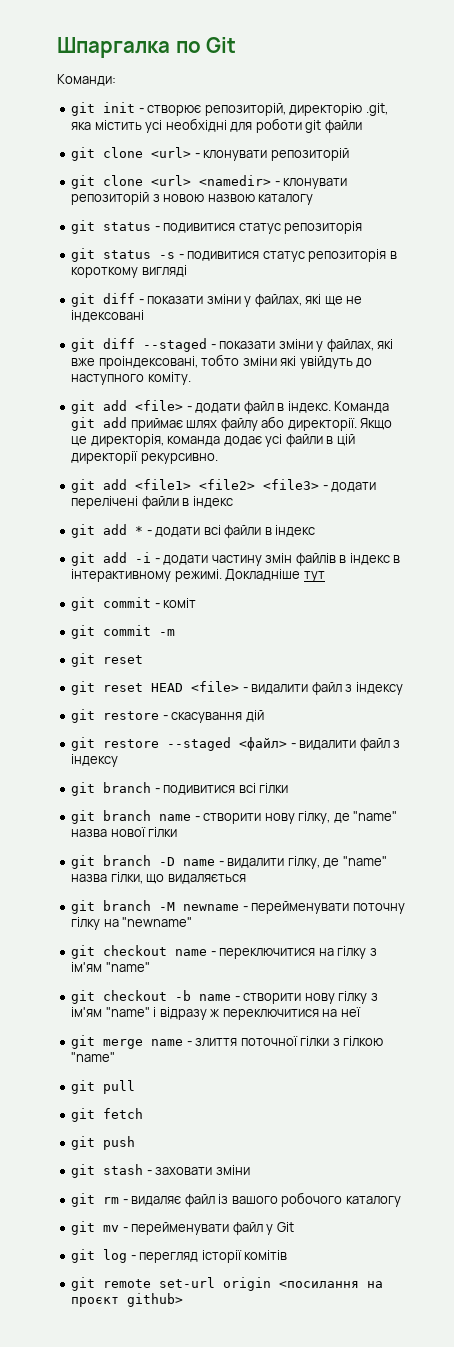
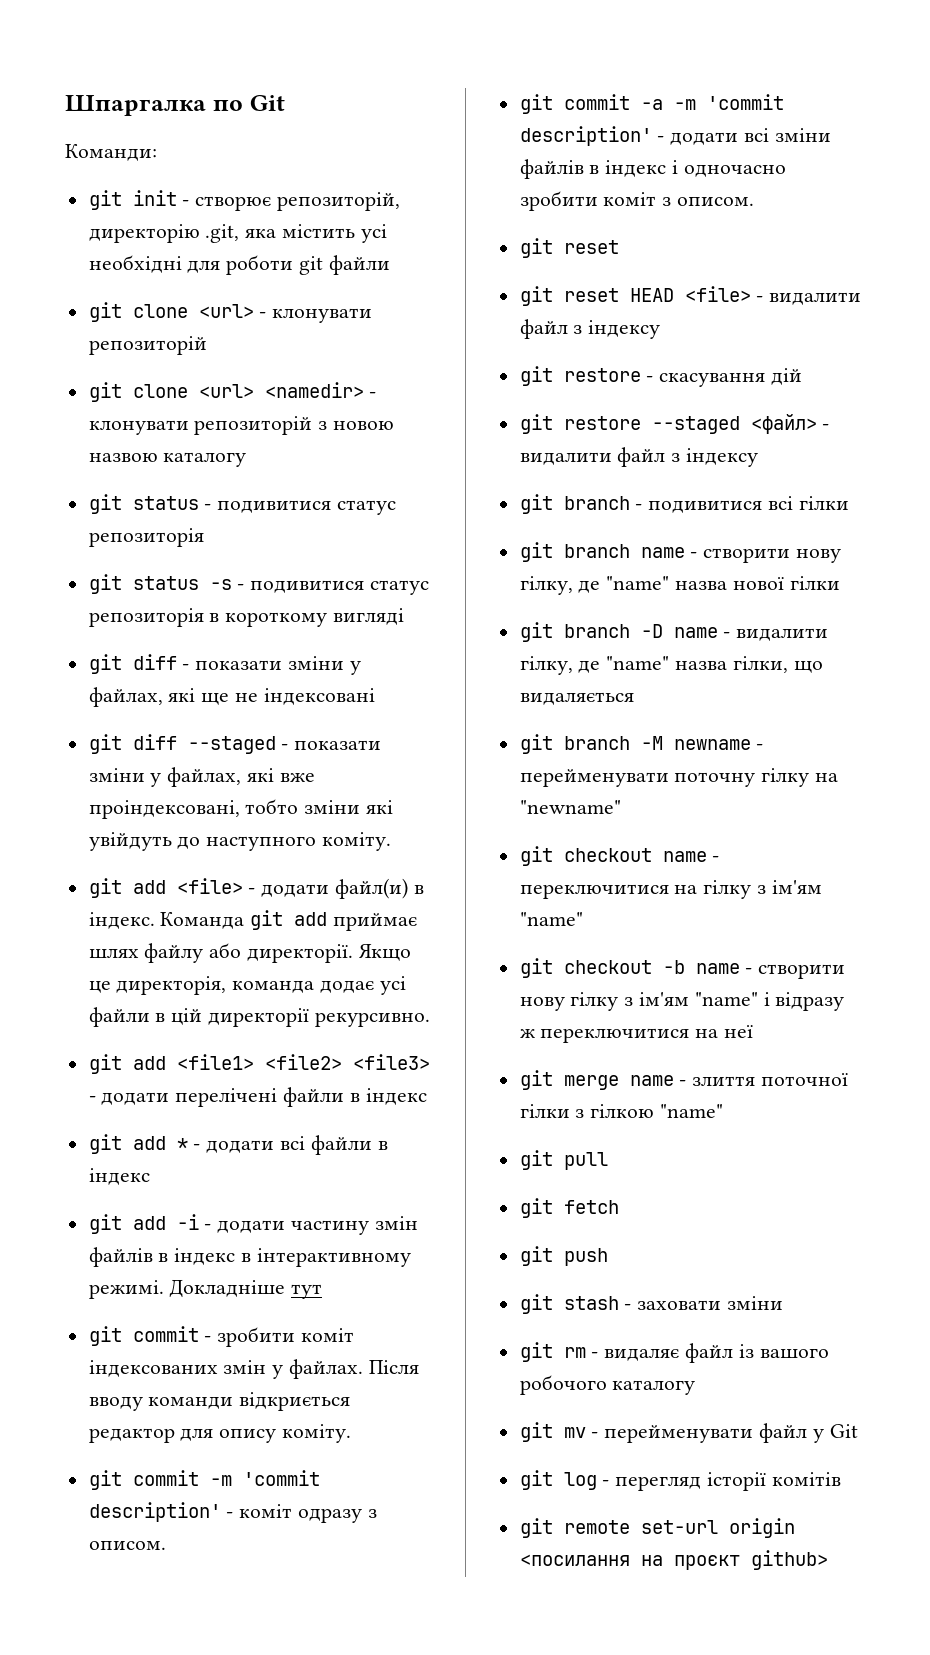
- git add <file> - додати файл в індекс.
+ git add <file> - додати файл(и) в індекс.
- git commit - коміт
- git commit -m
+ git commit - зробити коміт індексованих змін у файлах. Після вводу команди відкриється редактор для опису коміту.
+ git commit -m 'commit description' - коміт одразу з описом.
+ git commit -a -m 'commit description' - додати всі зміни файлів в індекс і одночасно зробити коміт з описом.

